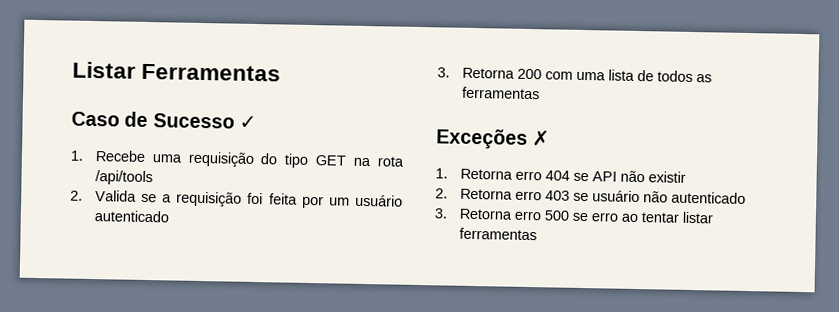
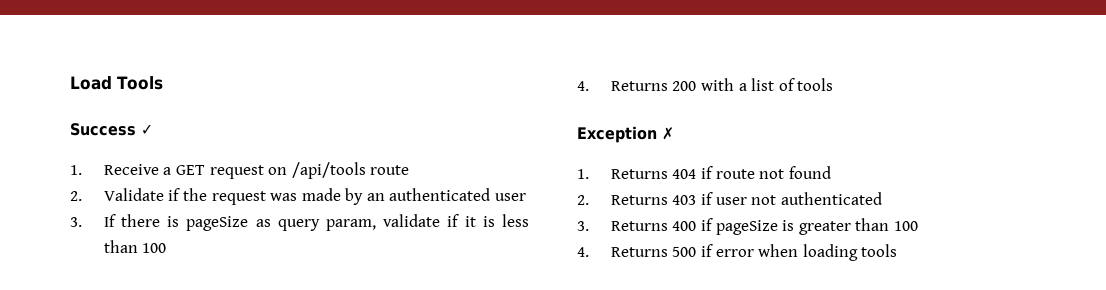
- Listar Ferramentas
- Caso de Sucesso ✓
- 1. Recebe uma requisição do tipo GET na rota /api/tools
- 2. Valida se a requisição foi feita por um usuário autenticado
- 3. Retorna 200 com uma lista de todos as ferramentas
- Exceções ✗
- 1. Retorna erro 404 se API não existir
- 2. Retorna erro 403 se usuário não autenticado
- 3. Retorna erro 500 se erro ao tentar listar ferramentas
+ Load Tools
+ Success ✓
+ 1. Receive a GET request on /api/tools route
+ 2. Validate if the request was made by an authenticated user
+ 3. If there is pageSize as query param, validate if it is less than 100
+ 4. Returns 200 with a list of tools
+ Exception ✗
+ 1. Returns 404 if route not found
+ 2. Returns 403 if user not authenticated
+ 3. Returns 400 if pageSize is greater than 100
+ 4. Returns 500 if error when loading tools

